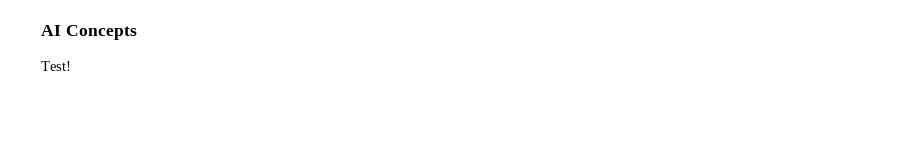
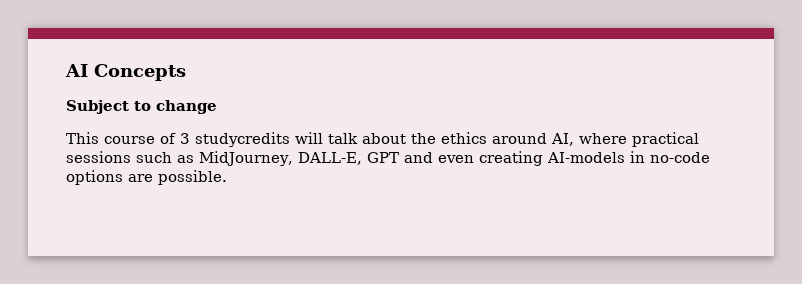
- Test!
+ Subject to change
+ This course of 3 studycredits will talk about the ethics around AI, where practical sessions such as MidJourney, DALL-E, GPT and even creating AI-models in no-code options are possible.

